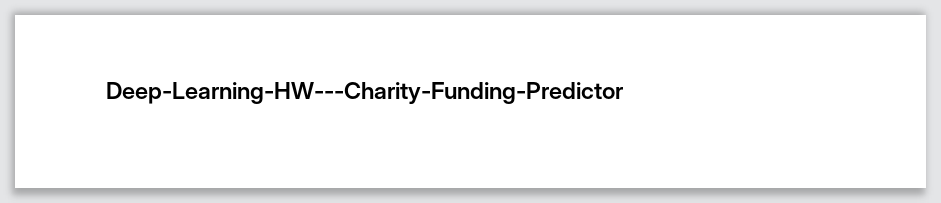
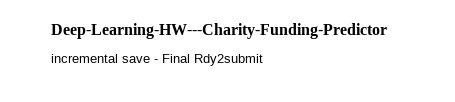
+ incremental save - Final Rdy2submit

